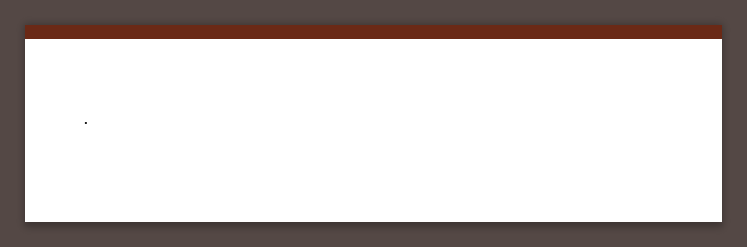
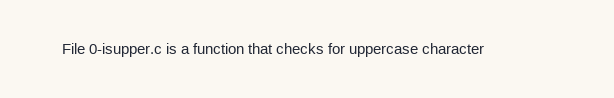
- .
+ File 0-isupper.c is a function that checks for uppercase character

